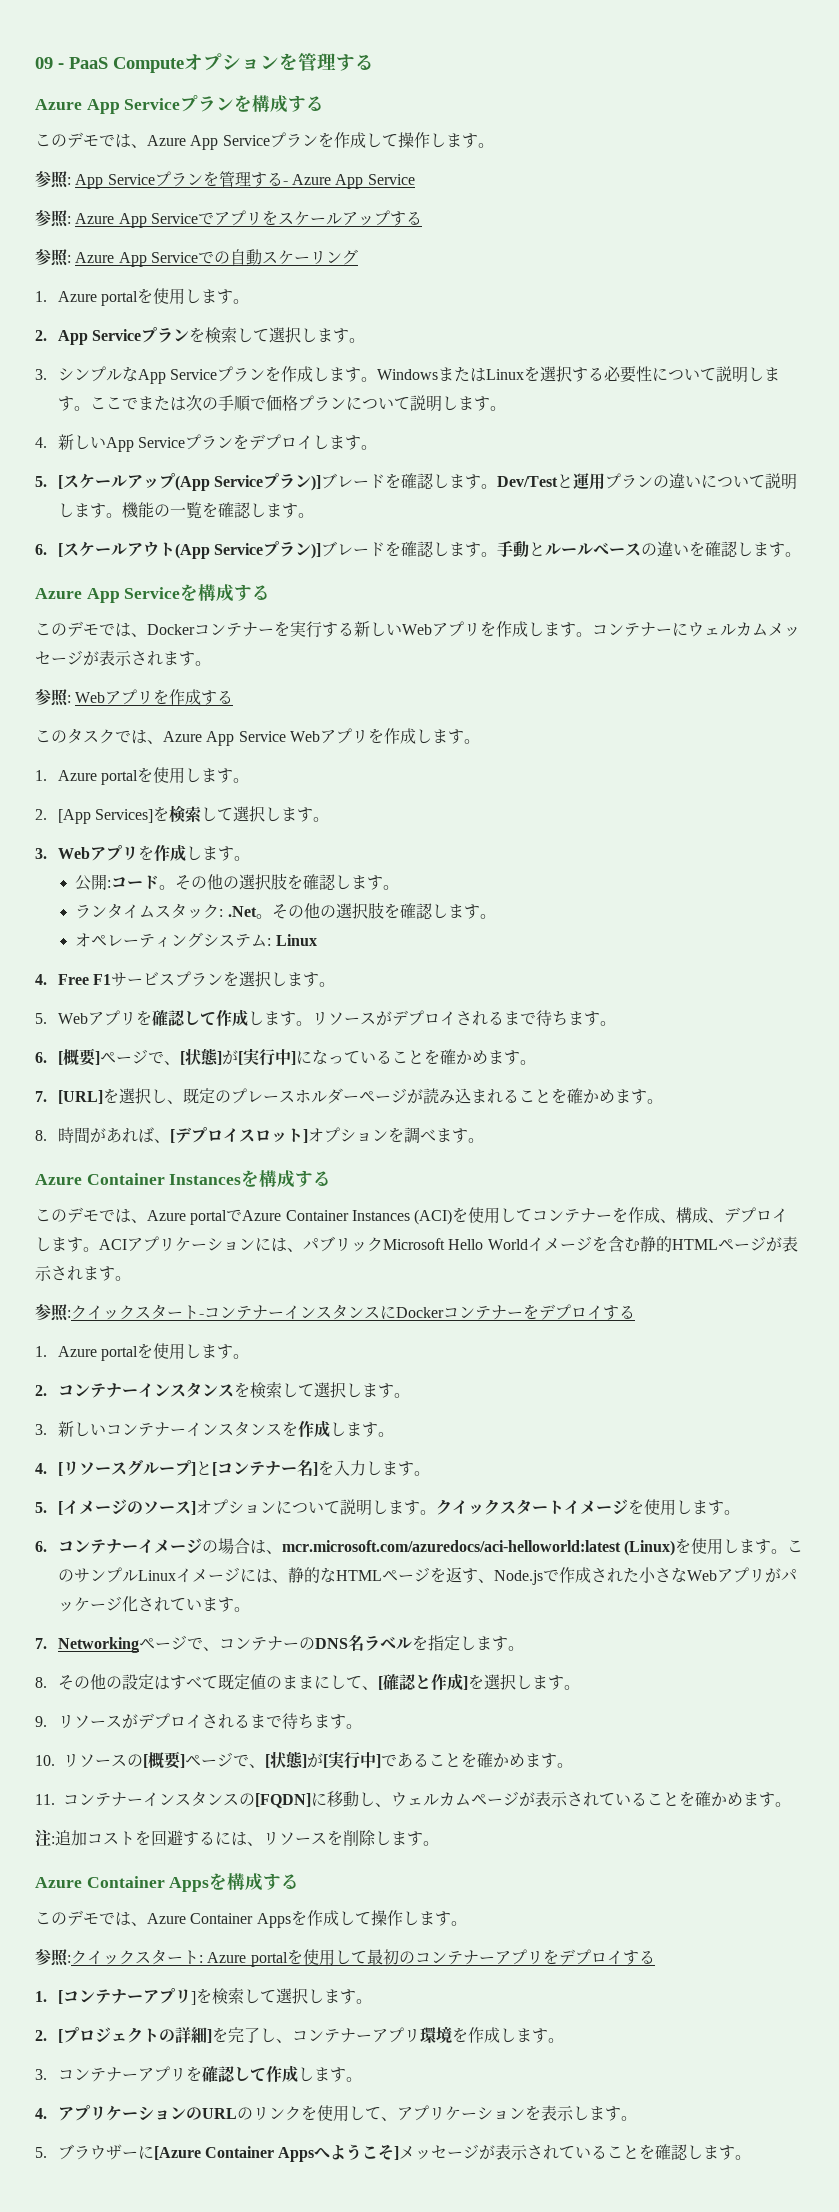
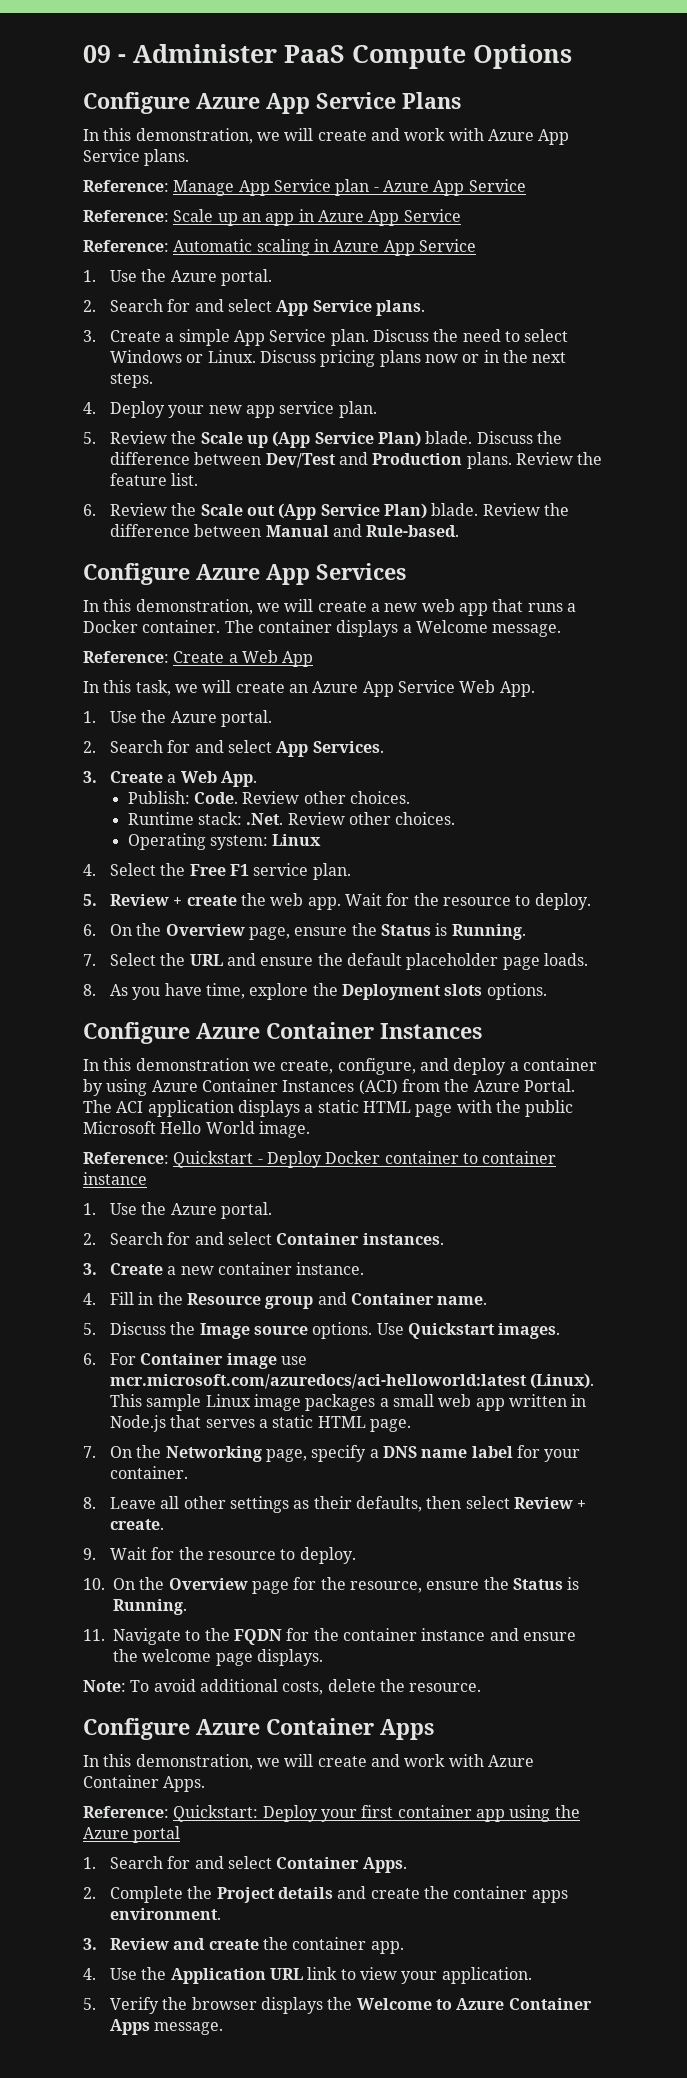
- 09 - PaaS Computeオプションを管理する
- Azure App Serviceプランを構成する
- このデモでは、Azure App Serviceプランを作成して操作します。
- 参照: App Serviceプランを管理する- Azure App Service
- 参照: Azure App Serviceでアプリをスケールアップする
- 参照: Azure App Serviceでの自動スケーリング
- 1. Azure portalを使用します。
- 2. App Serviceプランを検索して選択します。
- 3.シンプルなApp Serviceプランを作成します。WindowsまたはLinuxを選択する必要性について説明します。ここでまたは次の手順で価格プランについて説明します。
- 4.新しいApp Serviceプランをデプロイします。
- 5. [スケールアップ(App Serviceプラン)]ブレードを確認します。Dev/Testと運用プランの違いについて説明します。機能の一覧を確認します。
- 6. [スケールアウト(App Serviceプラン)]ブレードを確認します。手動とルールベースの違いを確認します。
- Azure App Serviceを構成する
- このデモでは、Dockerコンテナーを実行する新しいWebアプリを作成します。コンテナーにウェルカムメッセージが表示されます。
- 参照: Webアプリを作成する
- このタスクでは、Azure App Service Webアプリを作成します。
- 1. Azure portalを使用します。
- 2. [App Services]を検索して選択します。
- 3. Webアプリを作成します。
- 公開:コード。その他の選択肢を確認します。
- ランタイムスタック: .Net。その他の選択肢を確認します。
- オペレーティングシステム: Linux
- 4. Free F1サービスプランを選択します。
- 5. Webアプリを確認して作成します。リソースがデプロイされるまで待ちます。
- 6. [概要]ページで、[状態]が[実行中]になっていることを確かめます。
- 7. [URL]を選択し、既定のプレースホルダーページが読み込まれることを確かめます。
- 8.時間があれば、[デプロイスロット]オプションを調べます。
- Azure Container Instancesを構成する
- このデモでは、Azure portalでAzure Container Instances (ACI)を使用してコンテナーを作成、構成、デプロイします。ACIアプリケーションには、パブリックMicrosoft Hello Worldイメージを含む静的HTMLページが表示されます。
- 参照:クイックスタート-コンテナーインスタンスにDockerコンテナーをデプロイする
- 1. Azure portalを使用します。
- 2.コンテナーインスタンスを検索して選択します。
- 3.新しいコンテナーインスタンスを作成します。
- 4. [リソースグループ]と[コンテナー名]を入力します。
- 5. [イメージのソース]オプションについて説明します。クイックスタートイメージを使用します。
- 6.コンテナーイメージの場合は、mcr.microsoft.com/azuredocs/aci-helloworld:latest (Linux)を使用します。このサンプルLinuxイメージには、静的なHTMLページを返す、Node.jsで作成された小さなWebアプリがパッケージ化されています。
- 7. Networkingページで、コンテナーのDNS名ラベルを指定します。
- 8.その他の設定はすべて既定値のままにして、[確認と作成]を選択します。
- 9.リソースがデプロイされるまで待ちます。
- 10.リソースの[概要]ページで、[状態]が[実行中]であることを確かめます。
- 11.コンテナーインスタンスの[FQDN]に移動し、ウェルカムページが表示されていることを確かめます。
- 注:追加コストを回避するには、リソースを削除します。
- Azure Container Appsを構成する
- このデモでは、Azure Container Appsを作成して操作します。
- 参照:クイックスタート: Azure portalを使用して最初のコンテナーアプリをデプロイする
- 1. [コンテナーアプリ]を検索して選択します。
- 2. [プロジェクトの詳細]を完了し、コンテナーアプリ環境を作成します。
- 3.コンテナーアプリを確認して作成します。
- 4.アプリケーションのURLのリンクを使用して、アプリケーションを表示します。
- 5.ブラウザーに[Azure Container Appsへようこそ]メッセージが表示されていることを確認します。
+ 09 - Administer PaaS Compute Options
+ Configure Azure App Service Plans
+ In this demonstration, we will create and work with Azure App Service plans.
+ Reference: Manage App Service plan - Azure App Service
+ Reference: Scale up an app in Azure App Service
+ Reference: Automatic scaling in Azure App Service
+ 1. Use the Azure portal.
+ 2. Search for and select App Service plans.
+ 3. Create a simple App Service plan. Discuss the need to select Windows or Linux. Discuss pricing plans now or in the next steps.
+ 4. Deploy your new app service plan.
+ 5. Review the Scale up (App Service Plan) blade. Discuss the difference between Dev/Test and Production plans. Review the feature list.
+ 6. Review the Scale out (App Service Plan) blade. Review the difference between Manual and Rule-based.
+ Configure Azure App Services
+ In this demonstration, we will create a new web app that runs a Docker container. The container displays a Welcome message.
+ Reference: Create a Web App
+ In this task, we will create an Azure App Service Web App.
+ 1. Use the Azure portal.
+ 2. Search for and select App Services.
+ 3. Create a Web App.
+ Publish: Code. Review other choices.
+ Runtime stack: .Net. Review other choices.
+ Operating system: Linux
+ 4. Select the Free F1 service plan.
+ 5. Review + create the web app. Wait for the resource to deploy.
+ 6. On the Overview page, ensure the Status is Running.
+ 7. Select the URL and ensure the default placeholder page loads.
+ 8. As you have time, explore the Deployment slots options.
+ Configure Azure Container Instances
+ In this demonstration we create, configure, and deploy a container by using Azure Container Instances (ACI) from the Azure Portal. The ACI application displays a static HTML page with the public Microsoft Hello World image.
+ Reference: Quickstart - Deploy Docker container to container instance
+ 1. Use the Azure portal.
+ 2. Search for and select Container instances.
+ 3. Create a new container instance.
+ 4. Fill in the Resource group and Container name.
+ 5. Discuss the Image source options. Use Quickstart images.
+ 6. For Container image use mcr.microsoft.com/azuredocs/aci-helloworld:latest (Linux). This sample Linux image packages a small web app written in Node.js that serves a static HTML page.
+ 7. On the Networking page, specify a DNS name label for your container.
+ 8. Leave all other settings as their defaults, then select Review + create.
+ 9. Wait for the resource to deploy.
+ 10. On the Overview page for the resource, ensure the Status is Running.
+ 11. Navigate to the FQDN for the container instance and ensure the welcome page displays.
+ Note: To avoid additional costs, delete the resource.
+ Configure Azure Container Apps
+ In this demonstration, we will create and work with Azure Container Apps.
+ Reference: Quickstart: Deploy your first container app using the Azure portal
+ 1. Search for and select Container Apps.
+ 2. Complete the Project details and create the container apps environment.
+ 3. Review and create the container app.
+ 4. Use the Application URL link to view your application.
+ 5. Verify the browser displays the Welcome to Azure Container Apps message.

